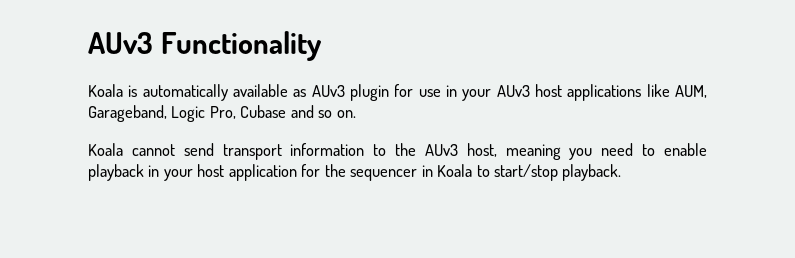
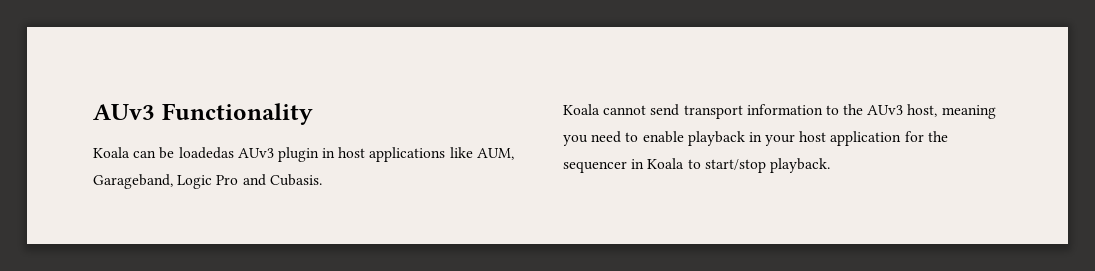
- Koala is automatically available as AUv3 plugin for use in your AUv3 host applications like AUM, Garageband, Logic Pro, Cubase and so on.
+ Koala can be loadedas AUv3 plugin in host applications like AUM, Garageband, Logic Pro and Cubasis.

